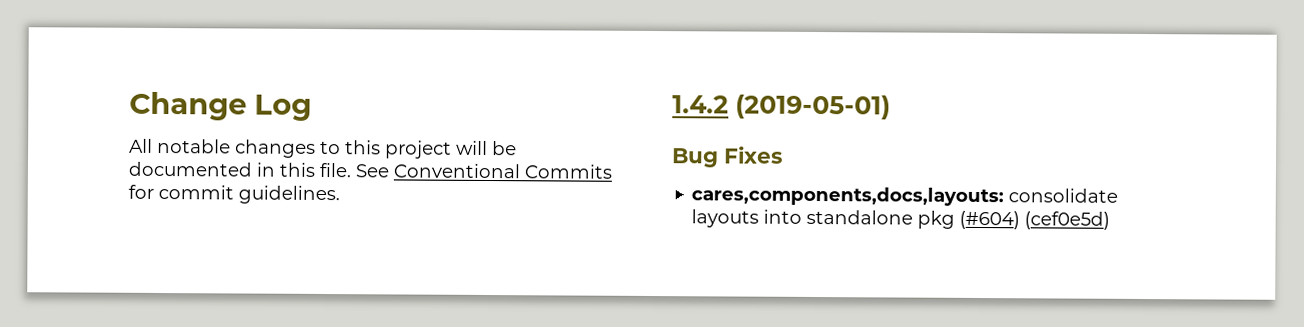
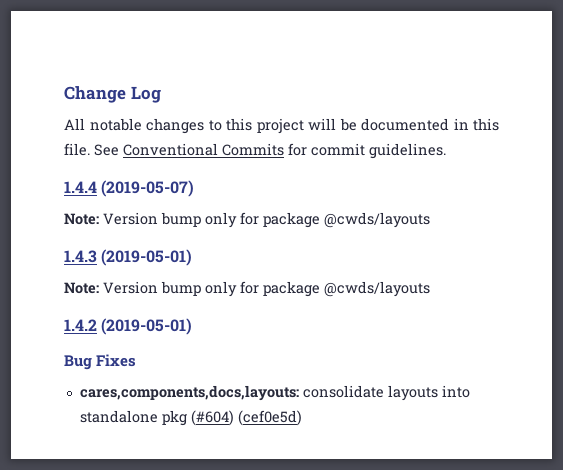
+ 1.4.4 (2019-05-07)
+ Note: Version bump only for package @cwds/layouts
+ 1.4.3 (2019-05-01)
+ Note: Version bump only for package @cwds/layouts

